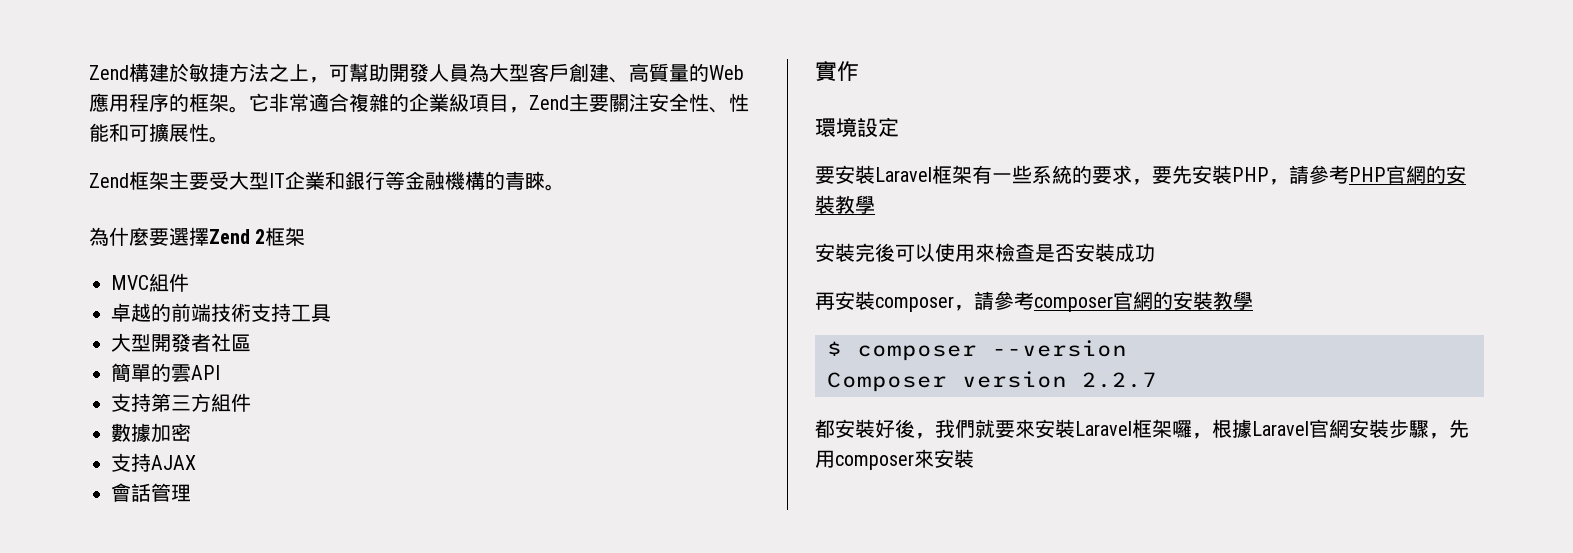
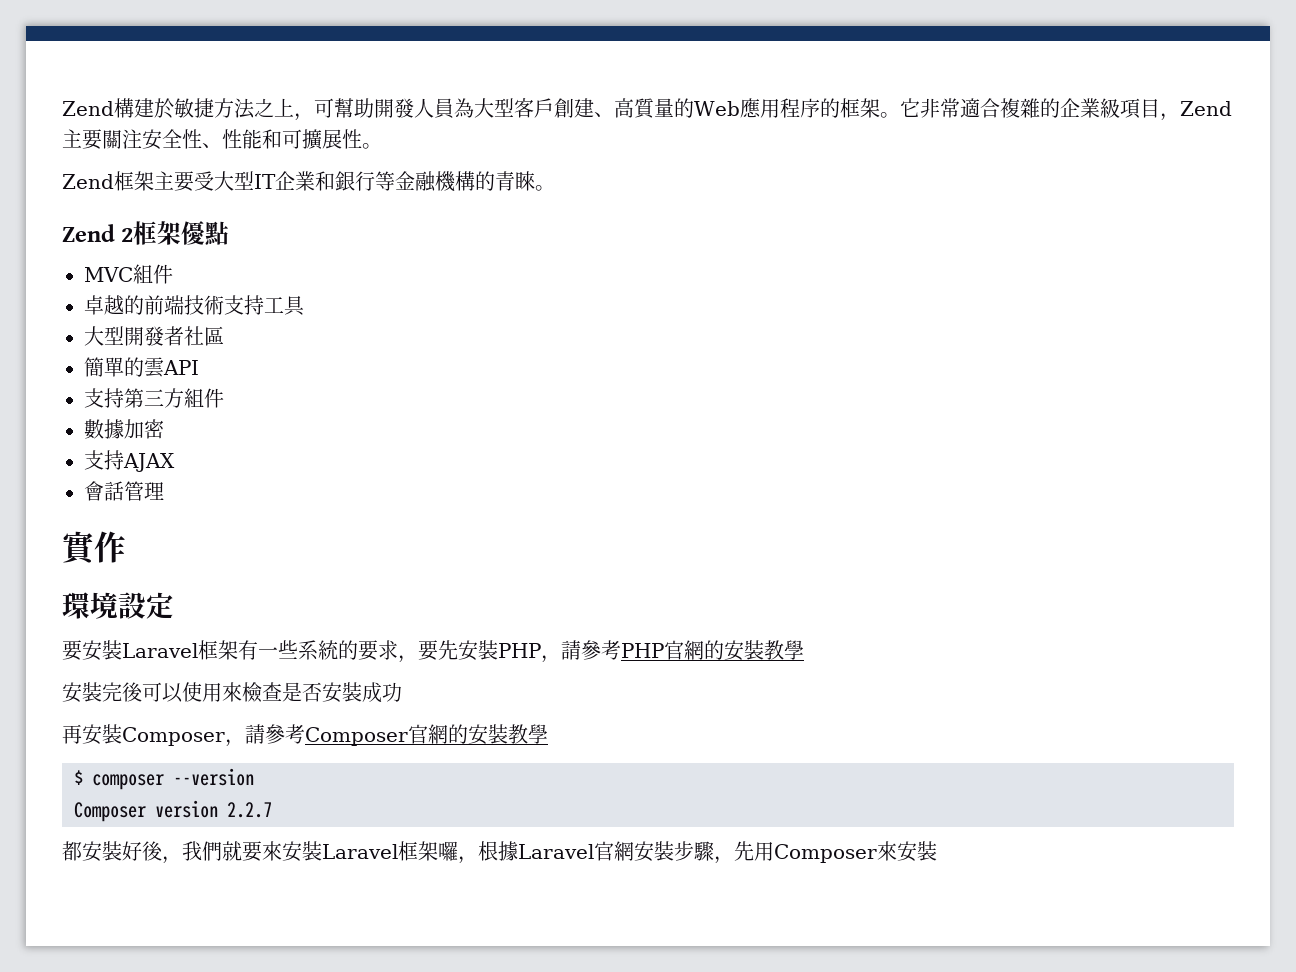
- 為什麼要選擇Zend 2框架
+ Zend 2框架優點
- 再安裝composer，請參考composer官網的安裝教學
+ 再安裝Composer，請參考Composer官網的安裝教學
- 都安裝好後，我們就要來安裝Laravel框架囉，根據Laravel官網安裝步驟，先用composer來安裝
+ 都安裝好後，我們就要來安裝Laravel框架囉，根據Laravel官網安裝步驟，先用Composer來安裝

